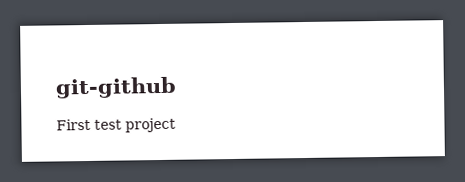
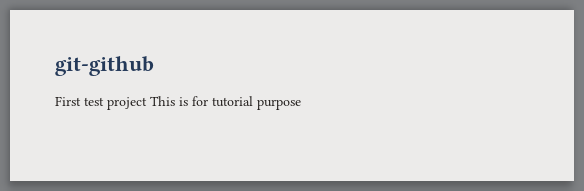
- First test project
+ First test project This is for tutorial purpose

